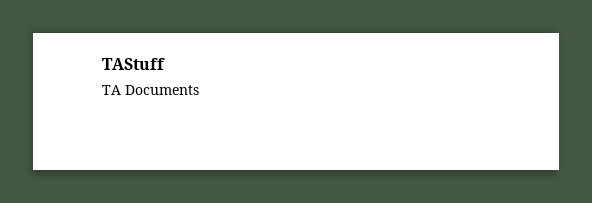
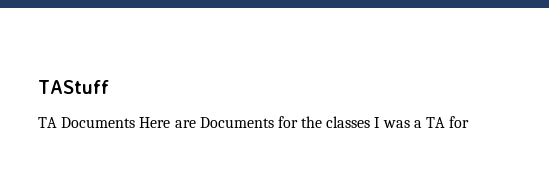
- TA Documents
+ TA Documents Here are Documents for the classes I was a TA for

